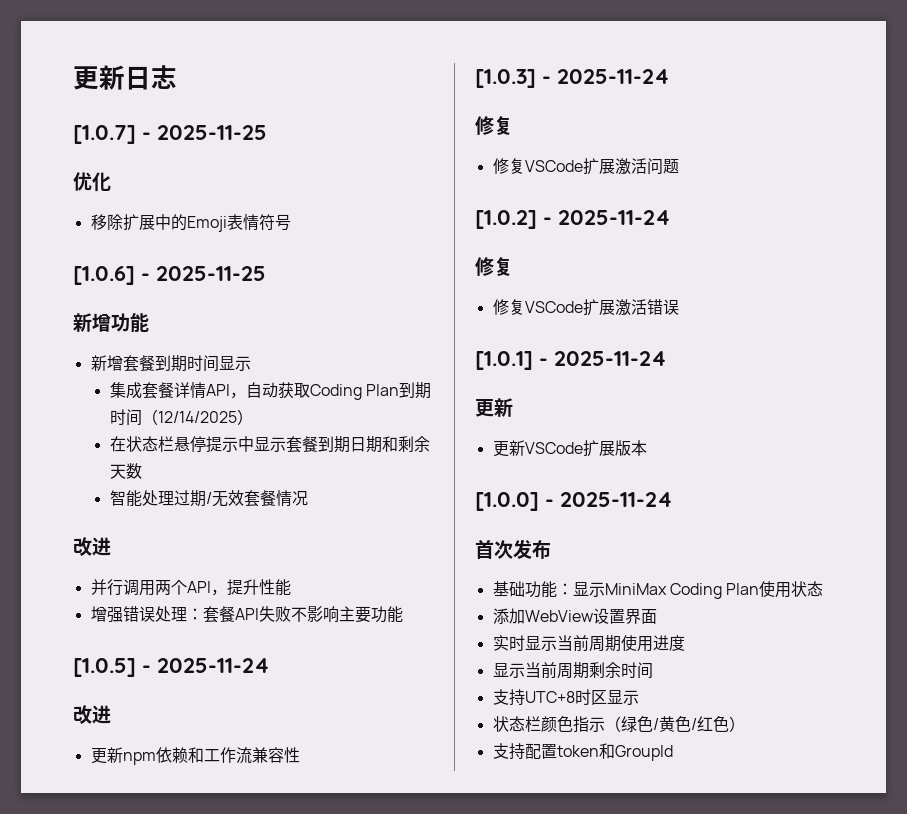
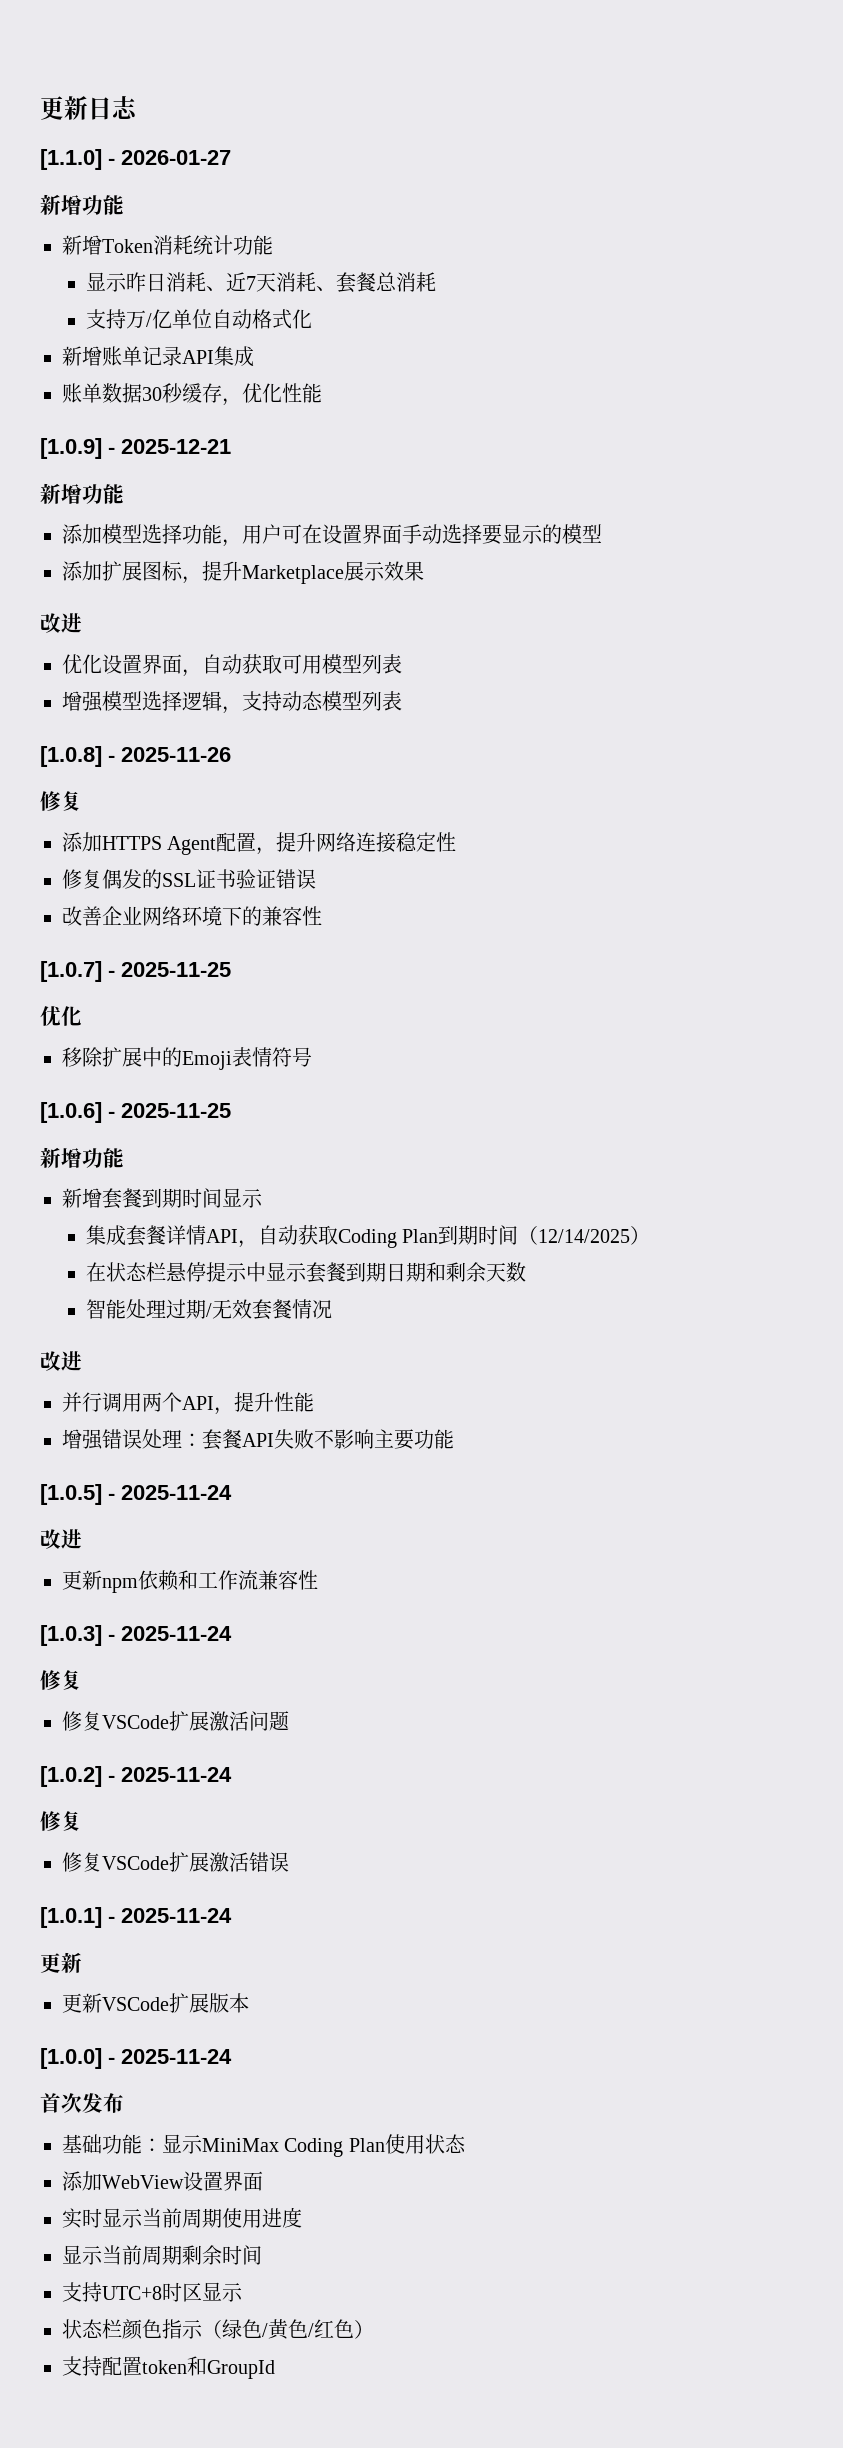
+ [1.1.0] - 2026-01-27
+ 新增功能
+ 新增Token消耗统计功能
+ 显示昨日消耗、近7天消耗、套餐总消耗
+ 支持万/亿单位自动格式化
+ 新增账单记录API集成
+ 账单数据30秒缓存，优化性能
+ [1.0.9] - 2025-12-21
+ 新增功能
+ 添加模型选择功能，用户可在设置界面手动选择要显示的模型
+ 添加扩展图标，提升Marketplace展示效果
+ 改进
+ 优化设置界面，自动获取可用模型列表
+ 增强模型选择逻辑，支持动态模型列表
+ [1.0.8] - 2025-11-26
+ 修复
+ 添加HTTPS Agent配置，提升网络连接稳定性
+ 修复偶发的SSL证书验证错误
+ 改善企业网络环境下的兼容性

